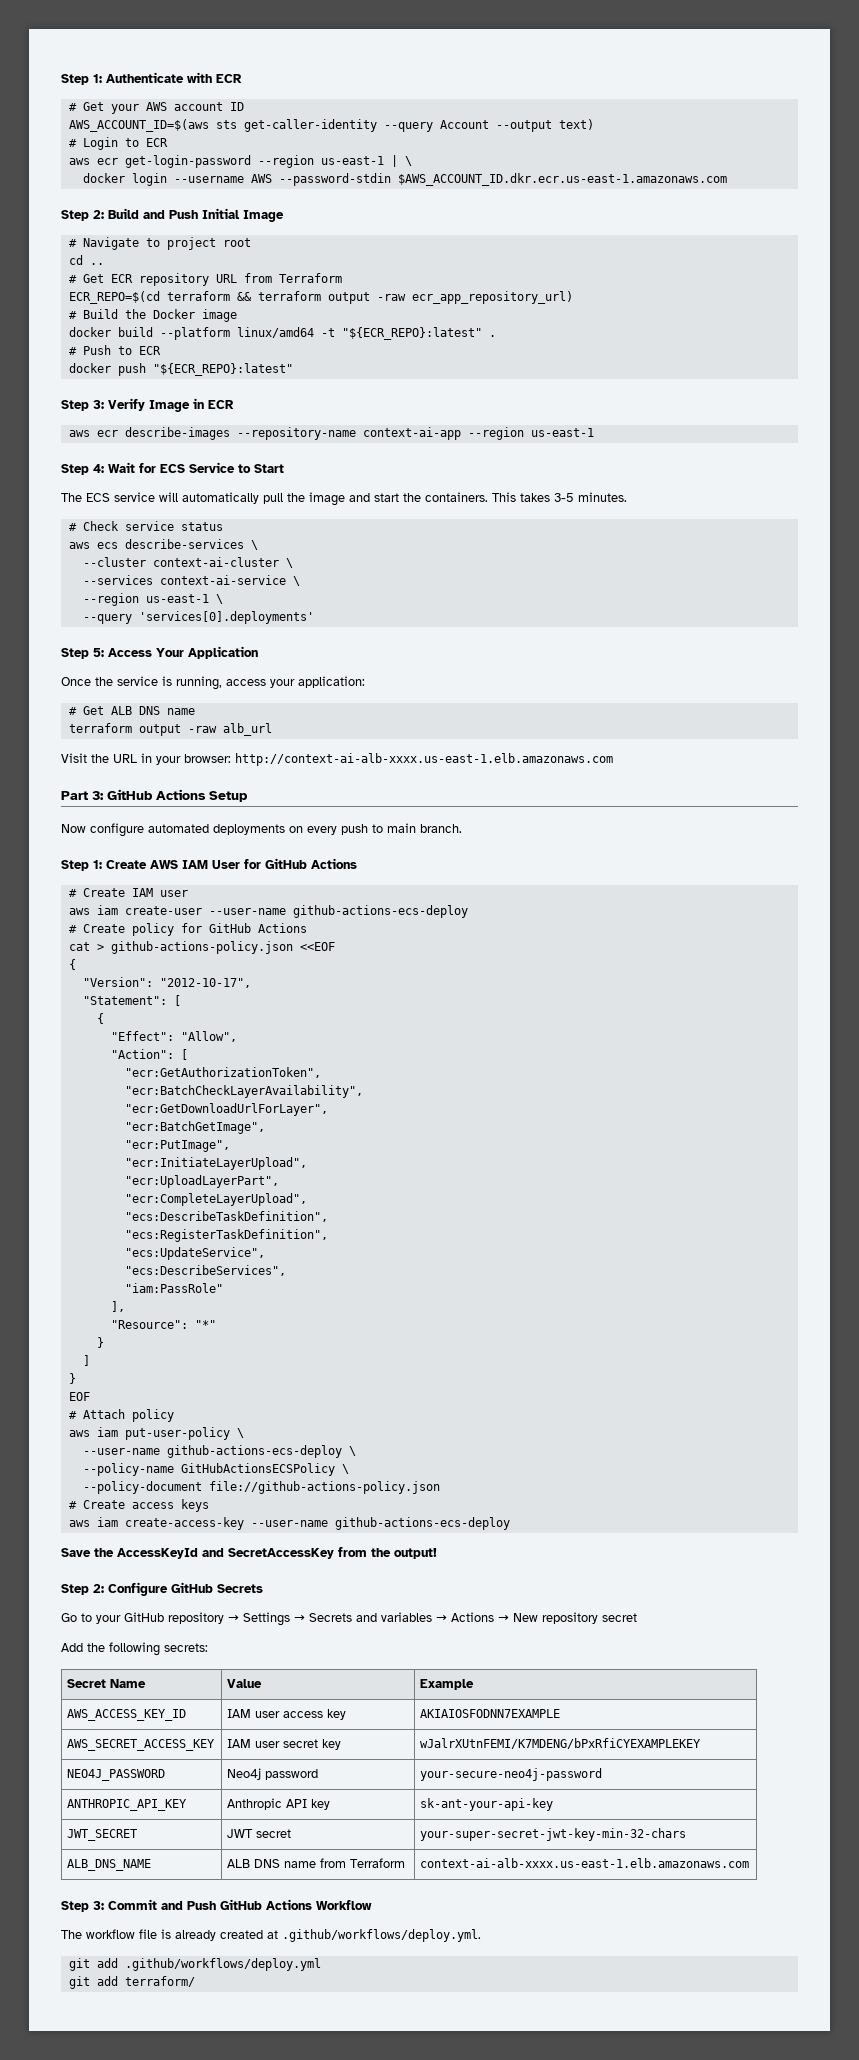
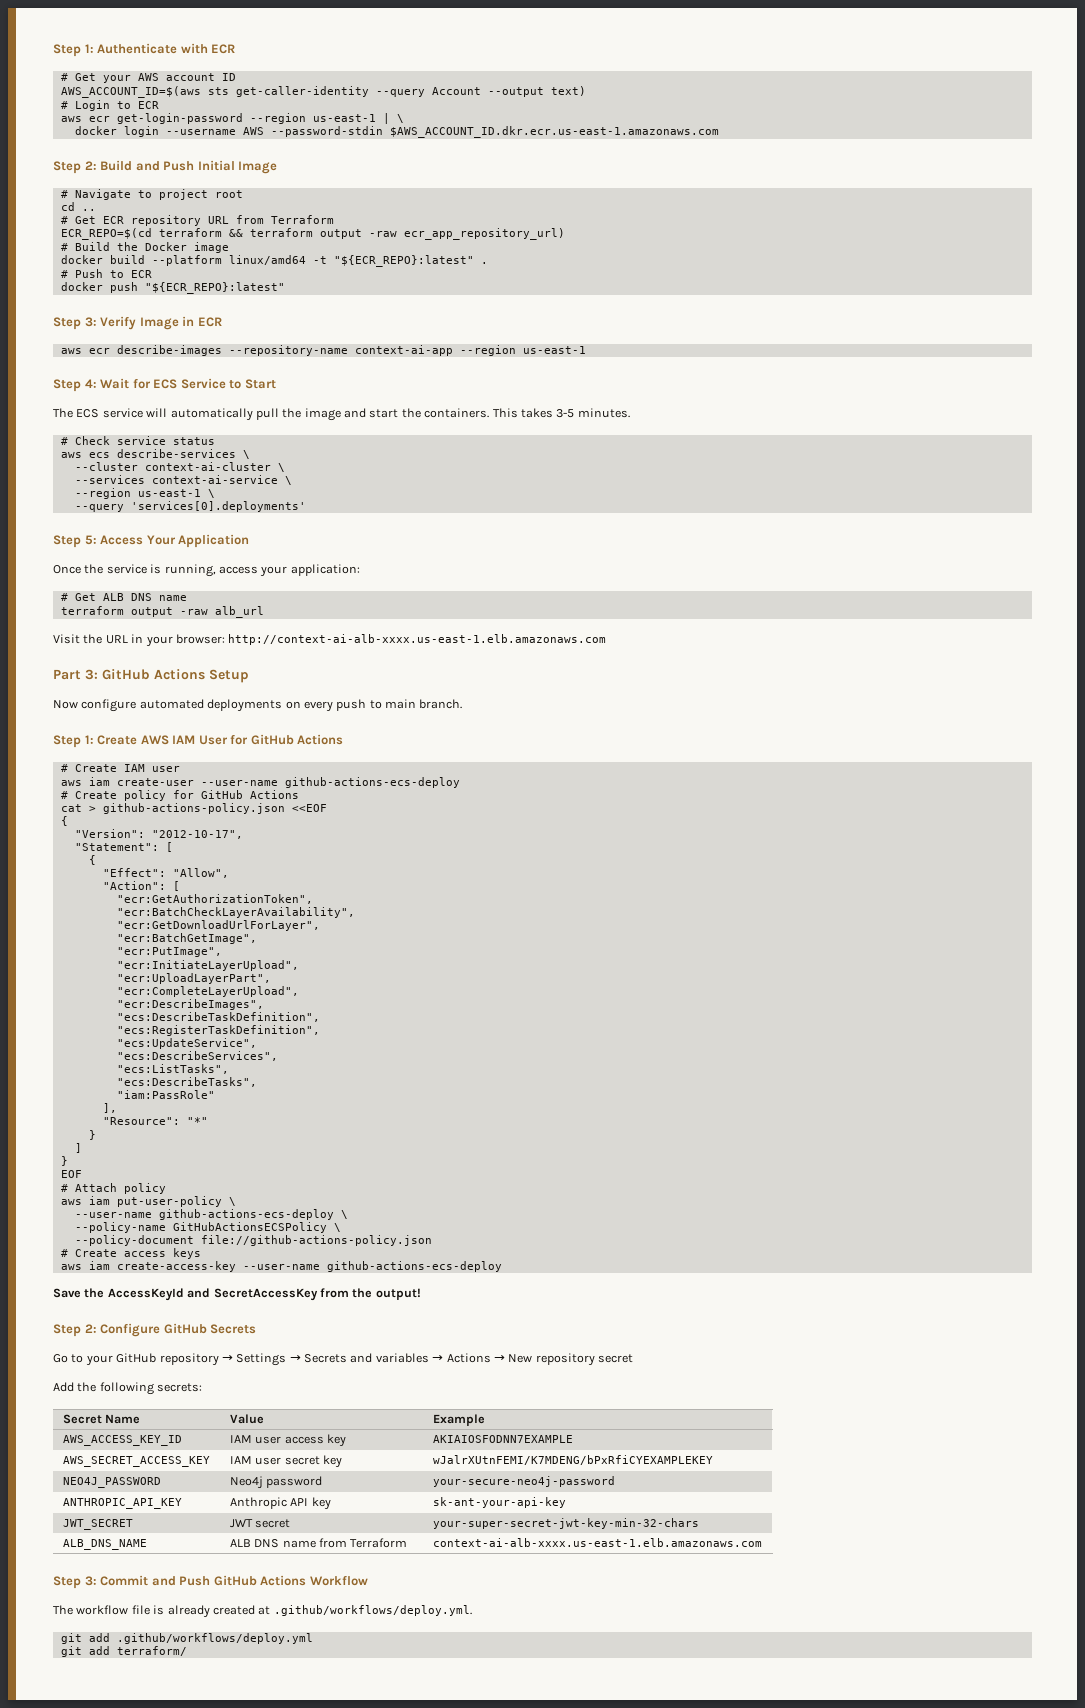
+ "ecr:DescribeImages",
+ "ecs:ListTasks",
+ "ecs:DescribeTasks",

